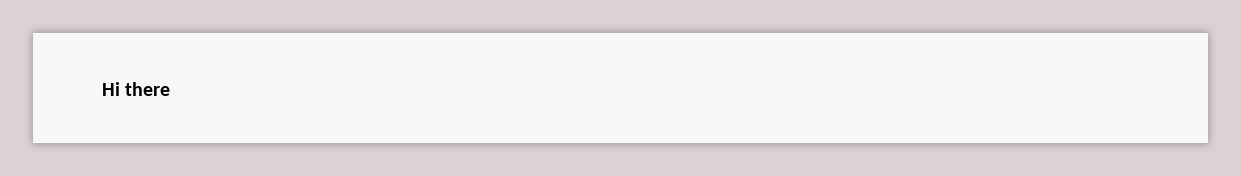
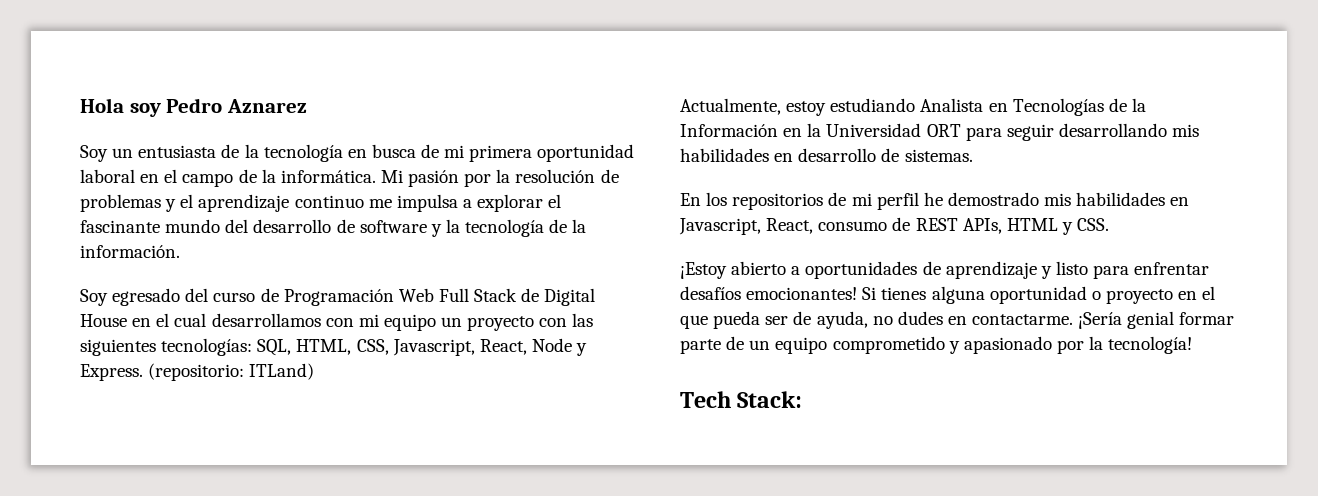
- Hi there
+ Hola soy Pedro Aznarez
+ Soy un entusiasta de la tecnología en busca de mi primera oportunidad laboral en el campo de la informática. Mi pasión por la resolución de problemas y el aprendizaje continuo me impulsa a explorar el fascinante mundo del desarrollo de software y la tecnología de la información.
+ Soy egresado del curso de Programación Web Full Stack de Digital House en el cual desarrollamos con mi equipo un proyecto con las siguientes tecnologías: SQL, HTML, CSS, Javascript, React, Node y Express. (repositorio: ITLand)
+ Actualmente, estoy estudiando Analista en Tecnologías de la Información en la Universidad ORT para seguir desarrollando mis habilidades en desarrollo de sistemas.
+ En los repositorios de mi perfil he demostrado mis habilidades en Javascript, React, consumo de REST APIs, HTML y CSS.
+ ¡Estoy abierto a oportunidades de aprendizaje y listo para enfrentar desafíos emocionantes! Si tienes alguna oportunidad o proyecto en el que pueda ser de ayuda, no dudes en contactarme. ¡Sería genial formar parte de un equipo comprometido y apasionado por la tecnología!
+ Tech Stack:

